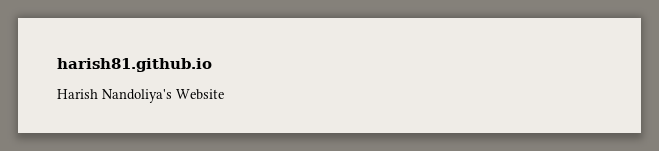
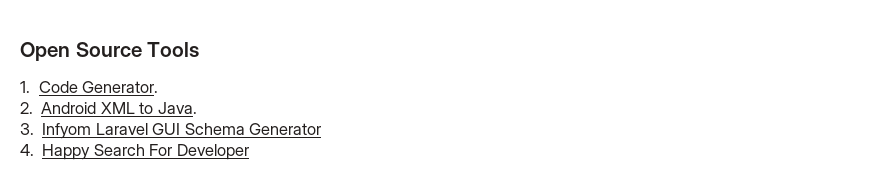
- harish81.github.io
- Harish Nandoliya's Website
+ Open Source Tools
+ 1. Code Generator.
+ 2. Android XML to Java.
+ 3. Infyom Laravel GUI Schema Generator
+ 4. Happy Search For Developer

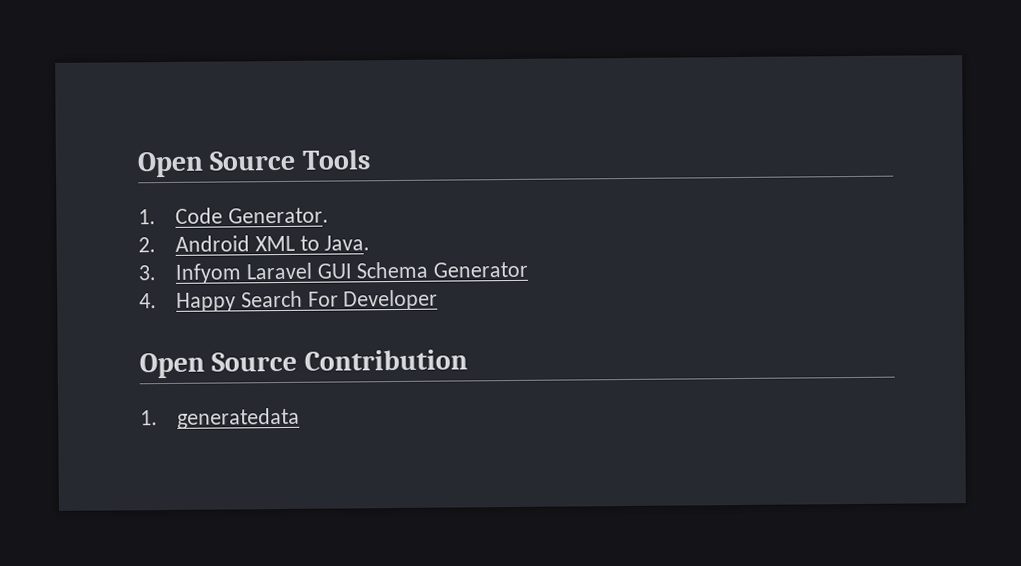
+ Open Source Contribution
+ 1. generatedata

